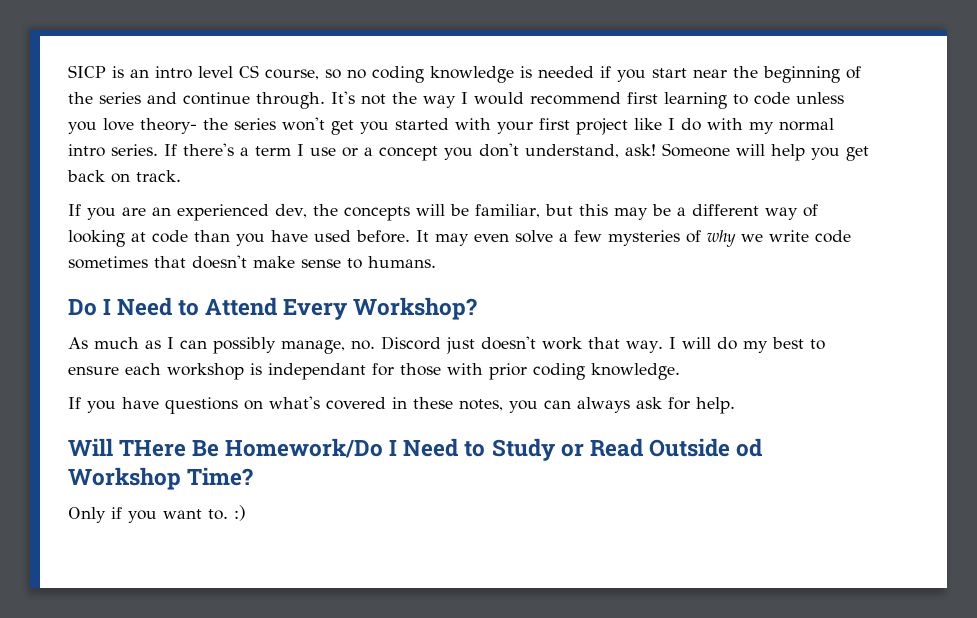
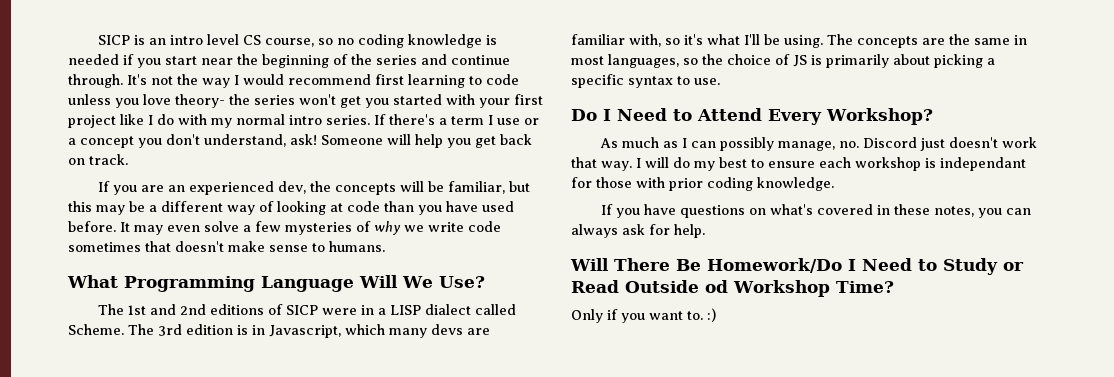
+ What Programming Language Will We Use?
+ The 1st and 2nd editions of SICP were in a LISP dialect called Scheme. The 3rd edition is in Javascript, which many devs are familiar with, so it's what I'll be using. The concepts are the same in most languages, so the choice of JS is primarily about picking a specific syntax to use.
- Will THere Be Homework/Do I Need to Study or Read Outside od Workshop Time?
+ Will There Be Homework/Do I Need to Study or Read Outside od Workshop Time?

